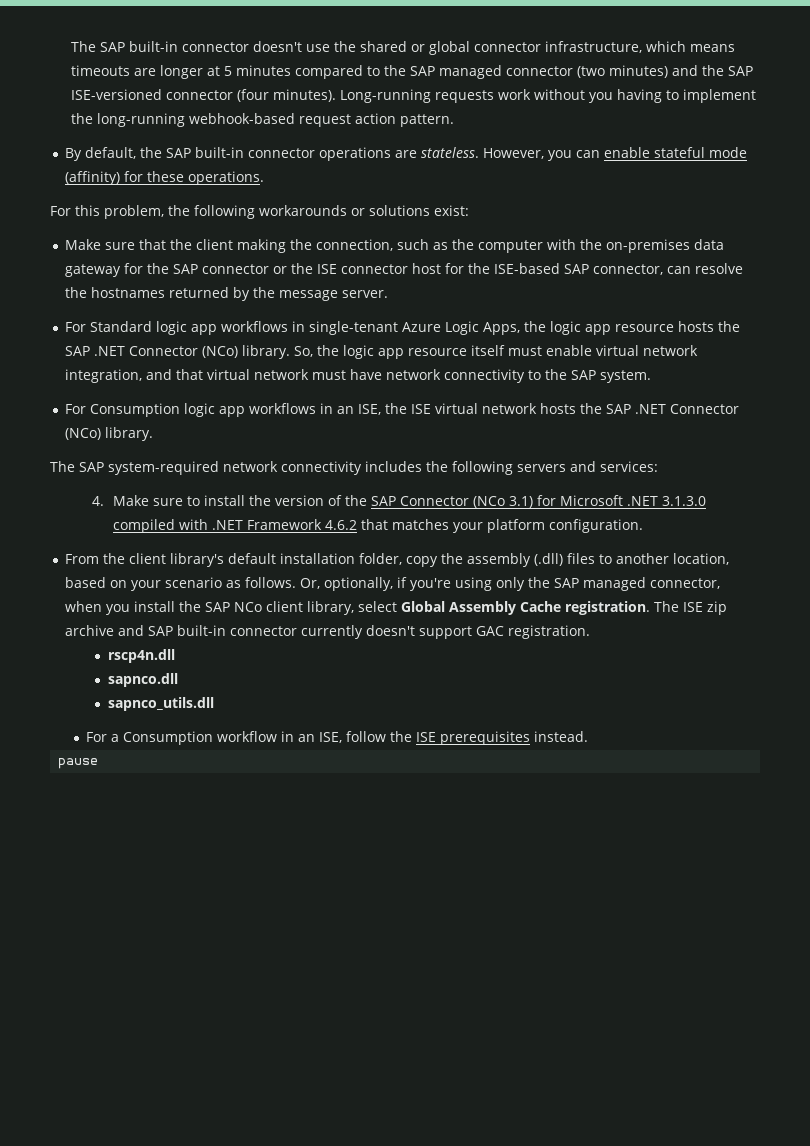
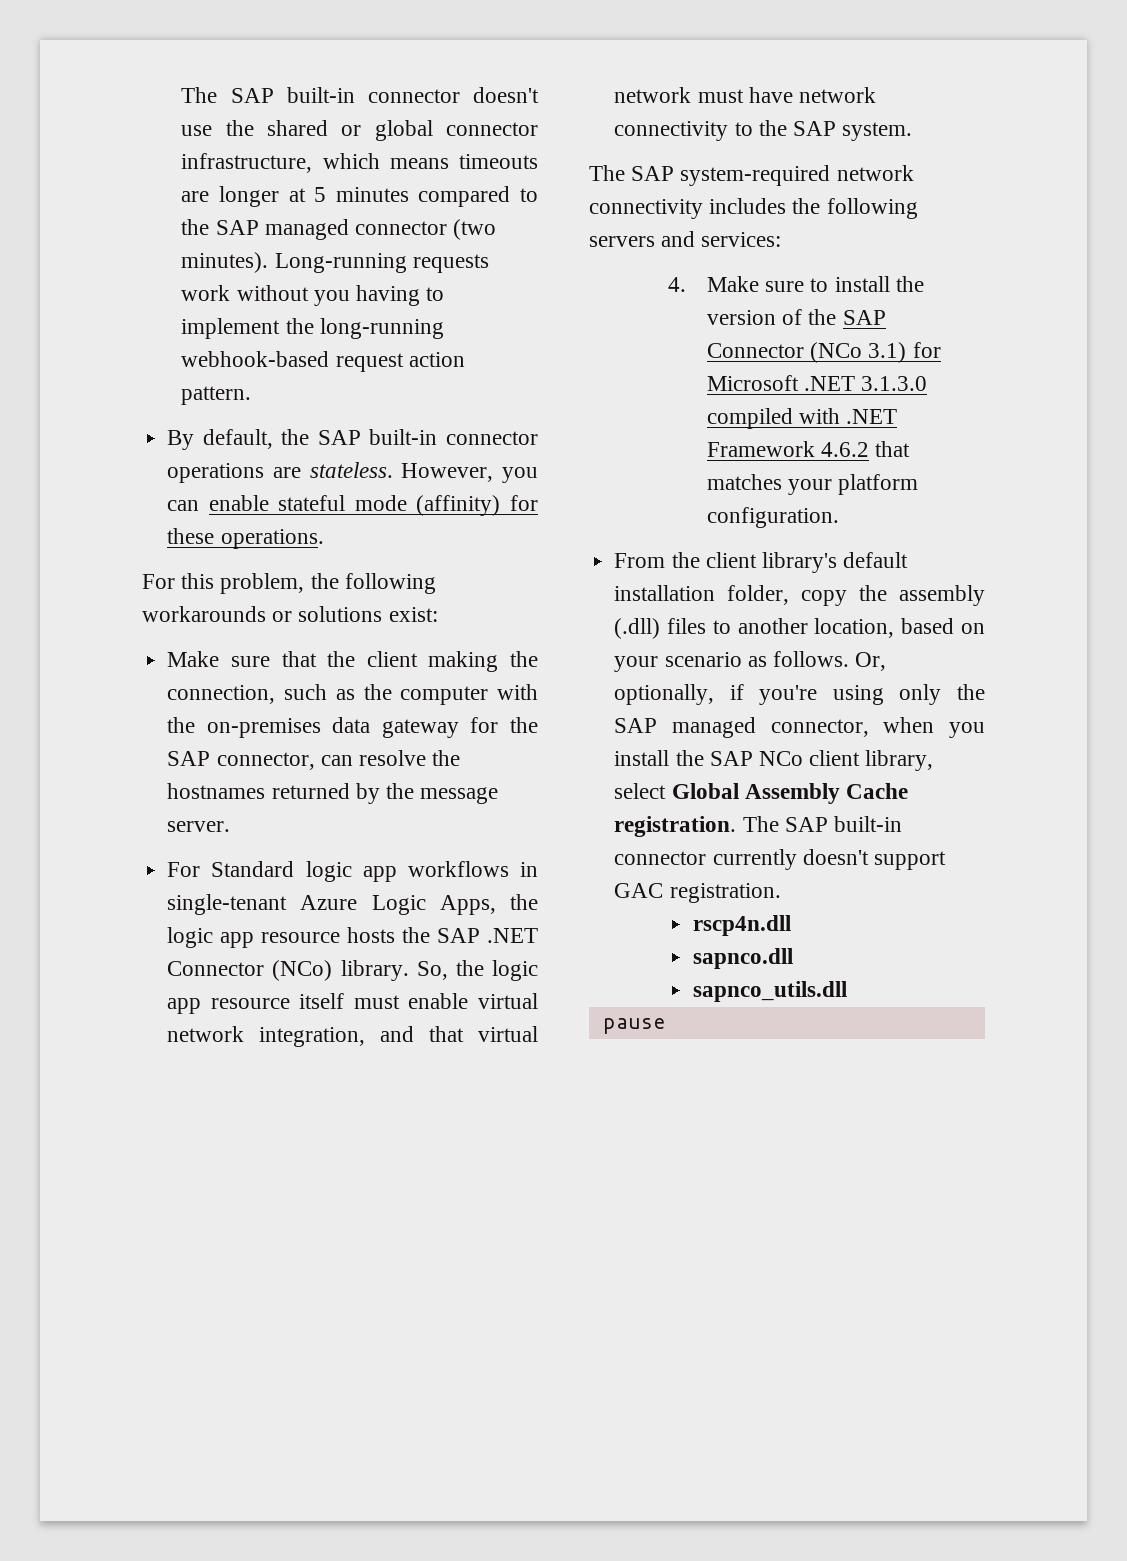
- The SAP built-in connector doesn't use the shared or global connector infrastructure, which means timeouts are longer at 5 minutes compared to the SAP managed connector (two minutes) and the SAP ISE-versioned connector (four minutes).
+ The SAP built-in connector doesn't use the shared or global connector infrastructure, which means timeouts are longer at 5 minutes compared to the SAP managed connector (two minutes).
- Make sure that the client making the connection, such as the computer with the on-premises data gateway for the SAP connector or the ISE connector host for the ISE-based SAP connector, can resolve the hostnames returned by the message server.
+ Make sure that the client making the connection, such as the computer with the on-premises data gateway for the SAP connector, can resolve the hostnames returned by the message server.
- For Consumption logic app workflows in an ISE, the ISE virtual network hosts the SAP .NET Connector (NCo) library.
- The ISE zip archive and SAP built-in connector currently doesn't support GAC registration.
+ The SAP built-in connector currently doesn't support GAC registration.
- For a Consumption workflow in an ISE, follow the ISE prerequisites instead.

